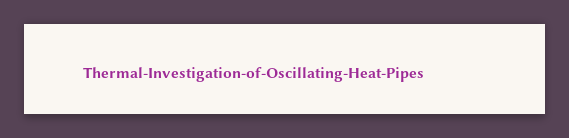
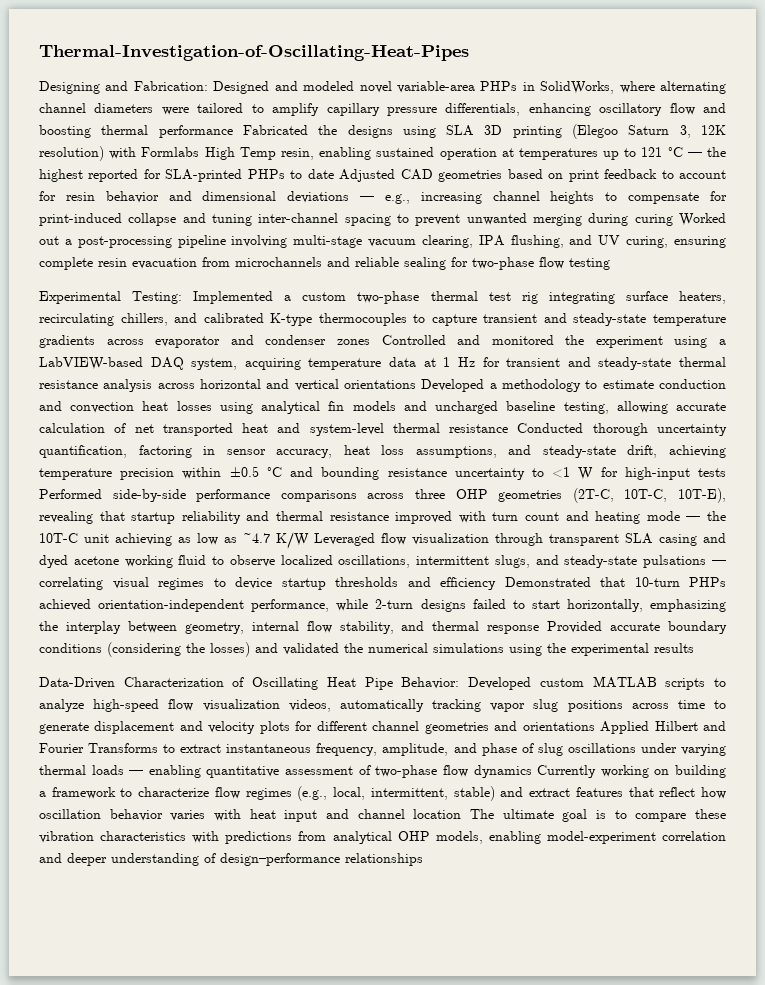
+ Designing and Fabrication: Designed and modeled novel variable-area PHPs in SolidWorks, where alternating channel diameters were tailored to amplify capillary pressure differentials, enhancing oscillatory flow and boosting thermal performance Fabricated the designs using SLA 3D printing (Elegoo Saturn 3, 12K resolution) with Formlabs High Temp resin, enabling sustained operation at temperatures up to 121 °C — the highest reported for SLA-printed PHPs to date Adjusted CAD geometries based on print feedback to account for resin behavior and dimensional deviations — e.g., increasing channel heights to compensate for print-induced collapse and tuning inter-channel spacing to prevent unwanted merging during curing Worked out a post-processing pipeline involving multi-stage vacuum clearing, IPA flushing, and UV curing, ensuring complete resin evacuation from microchannels and reliable sealing for two-phase flow testing
+ Experimental Testing: Implemented a custom two-phase thermal test rig integrating surface heaters, recirculating chillers, and calibrated K-type thermocouples to capture transient and steady-state temperature gradients across evaporator and condenser zones Controlled and monitored the experiment using a LabVIEW-based DAQ system, acquiring temperature data at 1 Hz for transient and steady-state thermal resistance analysis across horizontal and vertical orientations Developed a methodology to estimate conduction and convection heat losses using analytical fin models and uncharged baseline testing, allowing accurate calculation of net transported heat and system-level thermal resistance Conducted thorough uncertainty quantification, factoring in sensor accuracy, heat loss assumptions, and steady-state drift, achieving temperature precision within ±0.5 °C and bounding resistance uncertainty to <1 W for high-input tests Performed side-by-side performance comparisons across three OHP geometries (2T-C, 10T-C, 10T-E), revealing that startup reliability and thermal resistance improved with turn count and heating mode — the 10T-C unit achieving as low as ~4.7 K/W Leveraged flow visualization through transparent SLA casing and dyed acetone working fluid to observe localized oscillations, intermittent slugs, and steady-state pulsations — correlating visual regimes to device startup thresholds and efficiency Demonstrated that 10-turn PHPs achieved orientation-independent performance, while 2-turn designs failed to start horizontally, emphasizing the interplay between geometry, internal flow stability, and thermal response Provided accurate boundary conditions (considering the losses) and validated the numerical simulations using the experimental results
+ Data-Driven Characterization of Oscillating Heat Pipe Behavior: Developed custom MATLAB scripts to analyze high-speed flow visualization videos, automatically tracking vapor slug positions across time to generate displacement and velocity plots for different channel geometries and orientations Applied Hilbert and Fourier Transforms to extract instantaneous frequency, amplitude, and phase of slug oscillations under varying thermal loads — enabling quantitative assessment of two-phase flow dynamics Currently working on building a framework to characterize flow regimes (e.g., local, intermittent, stable) and extract features that reflect how oscillation behavior varies with heat input and channel location The ultimate goal is to compare these vibration characteristics with predictions from analytical OHP models, enabling model-experiment correlation and deeper understanding of design–performance relationships

